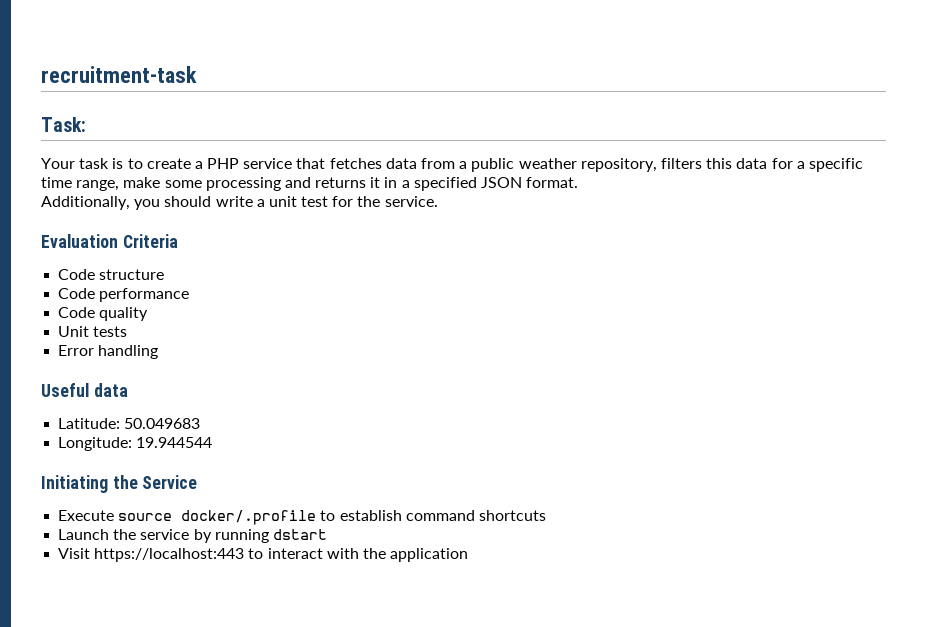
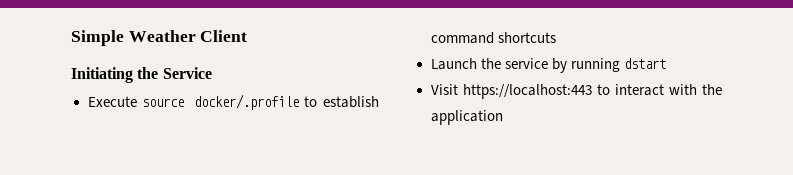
- recruitment-task
- Task:
- Your task is to create a PHP service that fetches data from a public weather repository, filters this data for a specific time range, make some processing and returns it in a specified JSON format.
- Additionally, you should write a unit test for the service.
- Evaluation Criteria
- Code structure
- Code performance
- Code quality
- Unit tests
- Error handling
- Useful data
- Latitude: 50.049683
- Longitude: 19.944544
+ Simple Weather Client

